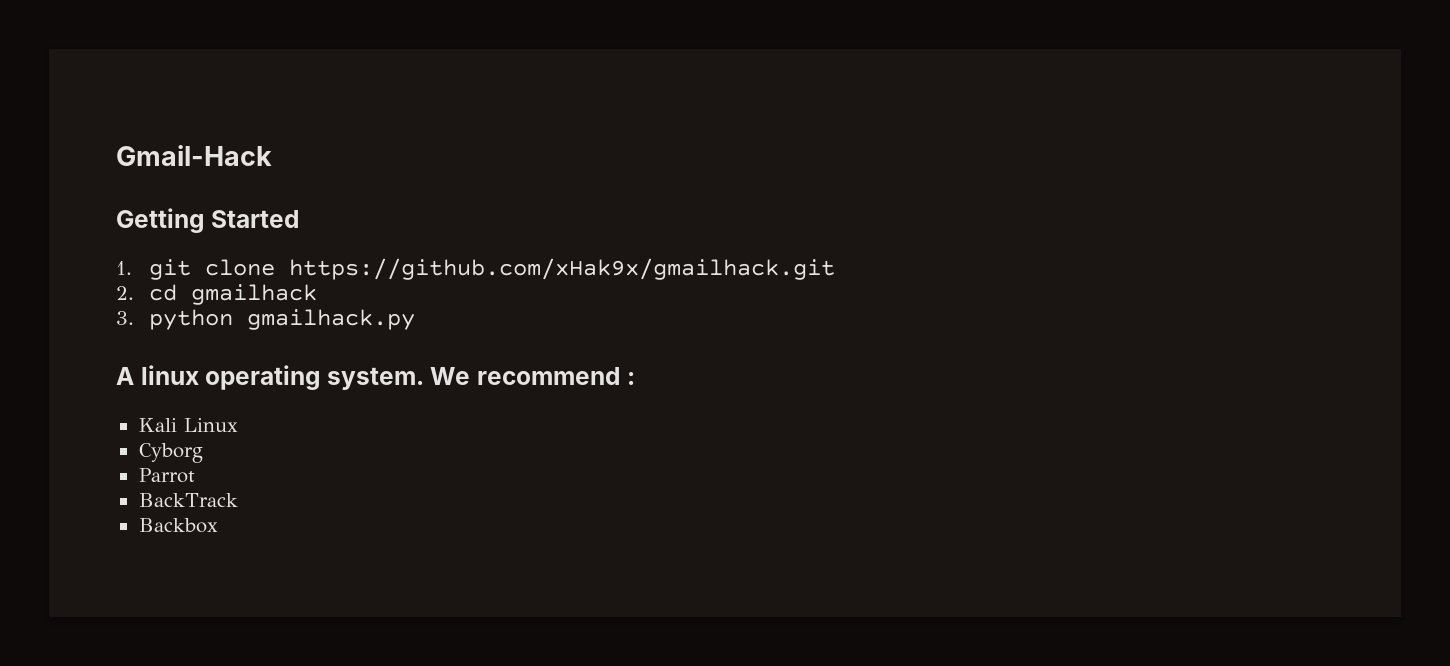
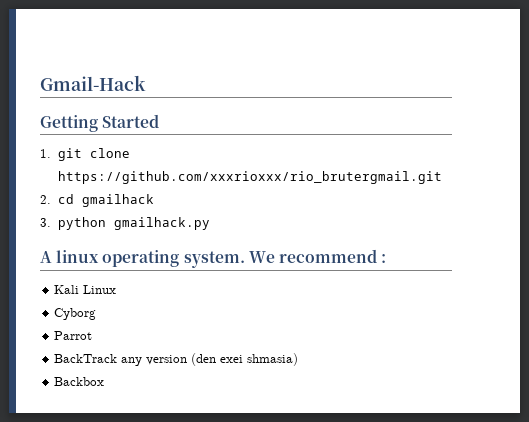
- 1. git clone https://github.com/xHak9x/gmailhack.git
+ 1. git clone https://github.com/xxxrioxxx/rio_brutergmail.git
- BackTrack
+ BackTrack any version (den exei shmasia)

